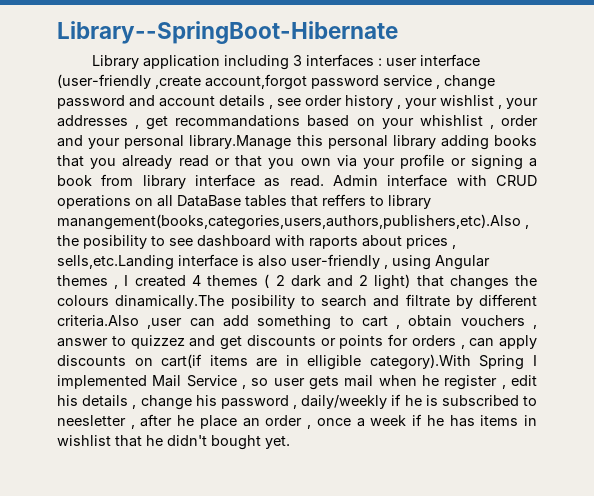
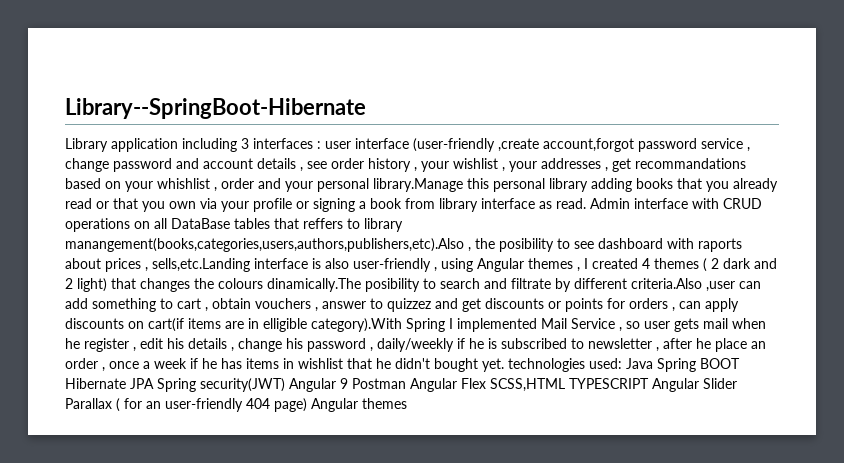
- Admin interface with CRUD operations on all DataBase tables that reffers to library manangement(books,categories,users,authors,publishers,etc).Also , the posibility to see dashboard with raports about prices , sells,etc.Landing interface is also user-friendly , using Angular themes , I created 4 themes ( 2 dark and 2 light) that changes the colours dinamically.The posibility to search and filtrate by different criteria.Also ,user can add something to cart , obtain vouchers , answer to quizzez and get discounts or points for orders , can apply discounts on cart(if items are in elligible category).With Spring I implemented Mail Service , so user gets mail when he register , edit his details , change his password , daily/weekly if he is subscribed to neesletter , after he place an order , once a week if he has items in wishlist that he didn't bought yet.
+ Admin interface with CRUD operations on all DataBase tables that reffers to library manangement(books,categories,users,authors,publishers,etc).Also , the posibility to see dashboard with raports about prices , sells,etc.Landing interface is also user-friendly , using Angular themes , I created 4 themes ( 2 dark and 2 light) that changes the colours dinamically.The posibility to search and filtrate by different criteria.Also ,user can add something to cart , obtain vouchers , answer to quizzez and get discounts or points for orders , can apply discounts on cart(if items are in elligible category).With Spring I implemented Mail Service , so user gets mail when he register , edit his details , change his password , daily/weekly if he is subscribed to newsletter , after he place an order , once a week if he has items in wishlist that he didn't bought yet. technologies used: Java Spring BOOT Hibernate JPA Spring security(JWT) Angular 9 Postman Angular Flex SCSS,HTML TYPESCRIPT Angular Slider Parallax ( for an user-friendly 404 page) Angular themes

